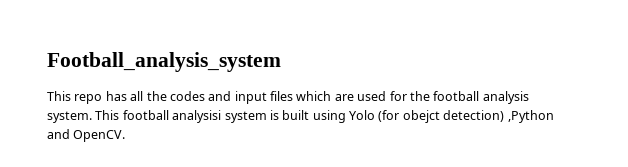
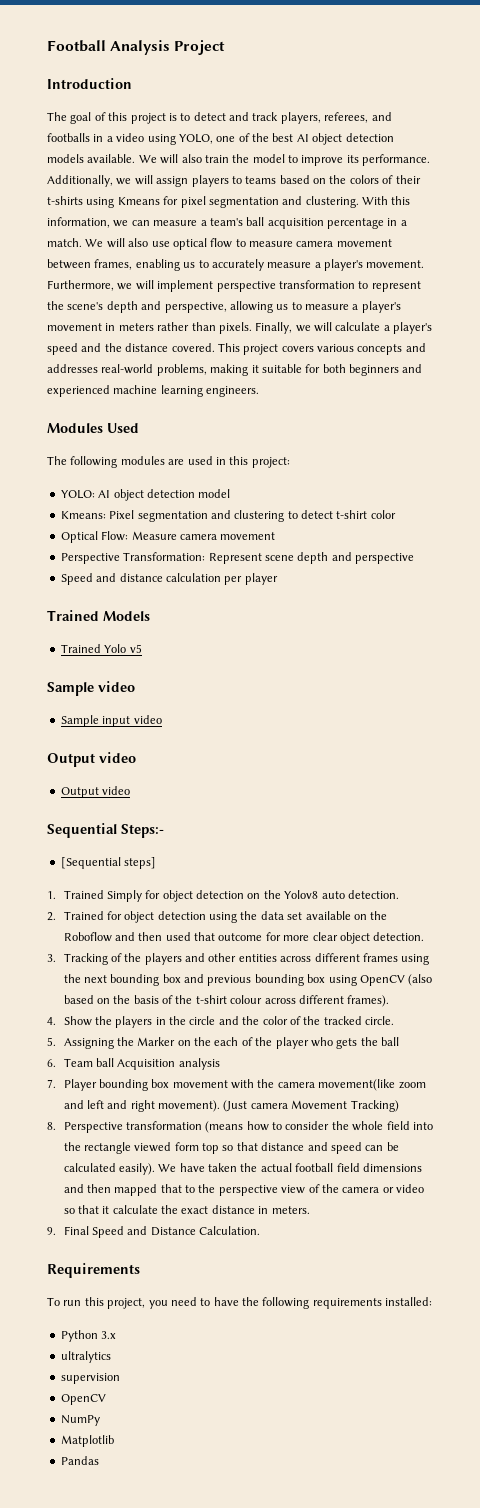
- Football_analysis_system
- This repo has all the codes and input files which are used for the football analysis system. This football analysisi system is built using Yolo (for obejct detection) ,Python and OpenCV.
+ Football Analysis Project
+ Introduction
+ The goal of this project is to detect and track players, referees, and footballs in a video using YOLO, one of the best AI object detection models available. We will also train the model to improve its performance. Additionally, we will assign players to teams based on the colors of their t-shirts using Kmeans for pixel segmentation and clustering. With this information, we can measure a team's ball acquisition percentage in a match. We will also use optical flow to measure camera movement between frames, enabling us to accurately measure a player's movement. Furthermore, we will implement perspective transformation to represent the scene's depth and perspective, allowing us to measure a player's movement in meters rather than pixels. Finally, we will calculate a player's speed and the distance covered. This project covers various concepts and addresses real-world problems, making it suitable for both beginners and experienced machine learning engineers.
+ Modules Used
+ The following modules are used in this project:
+ YOLO: AI object detection model
+ Kmeans: Pixel segmentation and clustering to detect t-shirt color
+ Optical Flow: Measure camera movement
+ Perspective Transformation: Represent scene depth and perspective
+ Speed and distance calculation per player
+ Trained Models
+ Trained Yolo v5
+ Sample video
+ Sample input video
+ Output video
+ Output video
+ Sequential Steps:-
+ [Sequential steps]
+ 1. Trained Simply for object detection on the Yolov8 auto detection.
+ 2. Trained for object detection using the data set available on the Roboflow and then used that outcome for more clear object detection.
+ 3. Tracking of the players and other entities across different frames using the next bounding box and previous bounding box using OpenCV (also based on the basis of the t-shirt colour across different frames).
+ 4. Show the players in the circle and the color of the tracked circle.
+ 5. Assigning the Marker on the each of the player who gets the ball
+ 6. Team ball Acquisition analysis
+ 7. Player bounding box movement with the camera movement(like zoom and left and right movement). (Just camera Movement Tracking)
+ 8. Perspective transformation (means how to consider the whole field into the rectangle viewed form top so that distance and speed can be calculated easily). We have taken the actual football field dimensions and then mapped that to the perspective view of the camera or video so that it calculate the exact distance in meters.
+ 9. Final Speed and Distance Calculation.
+ Requirements
+ To run this project, you need to have the following requirements installed:
+ Python 3.x
+ ultralytics
+ supervision
+ OpenCV
+ NumPy
+ Matplotlib
+ Pandas

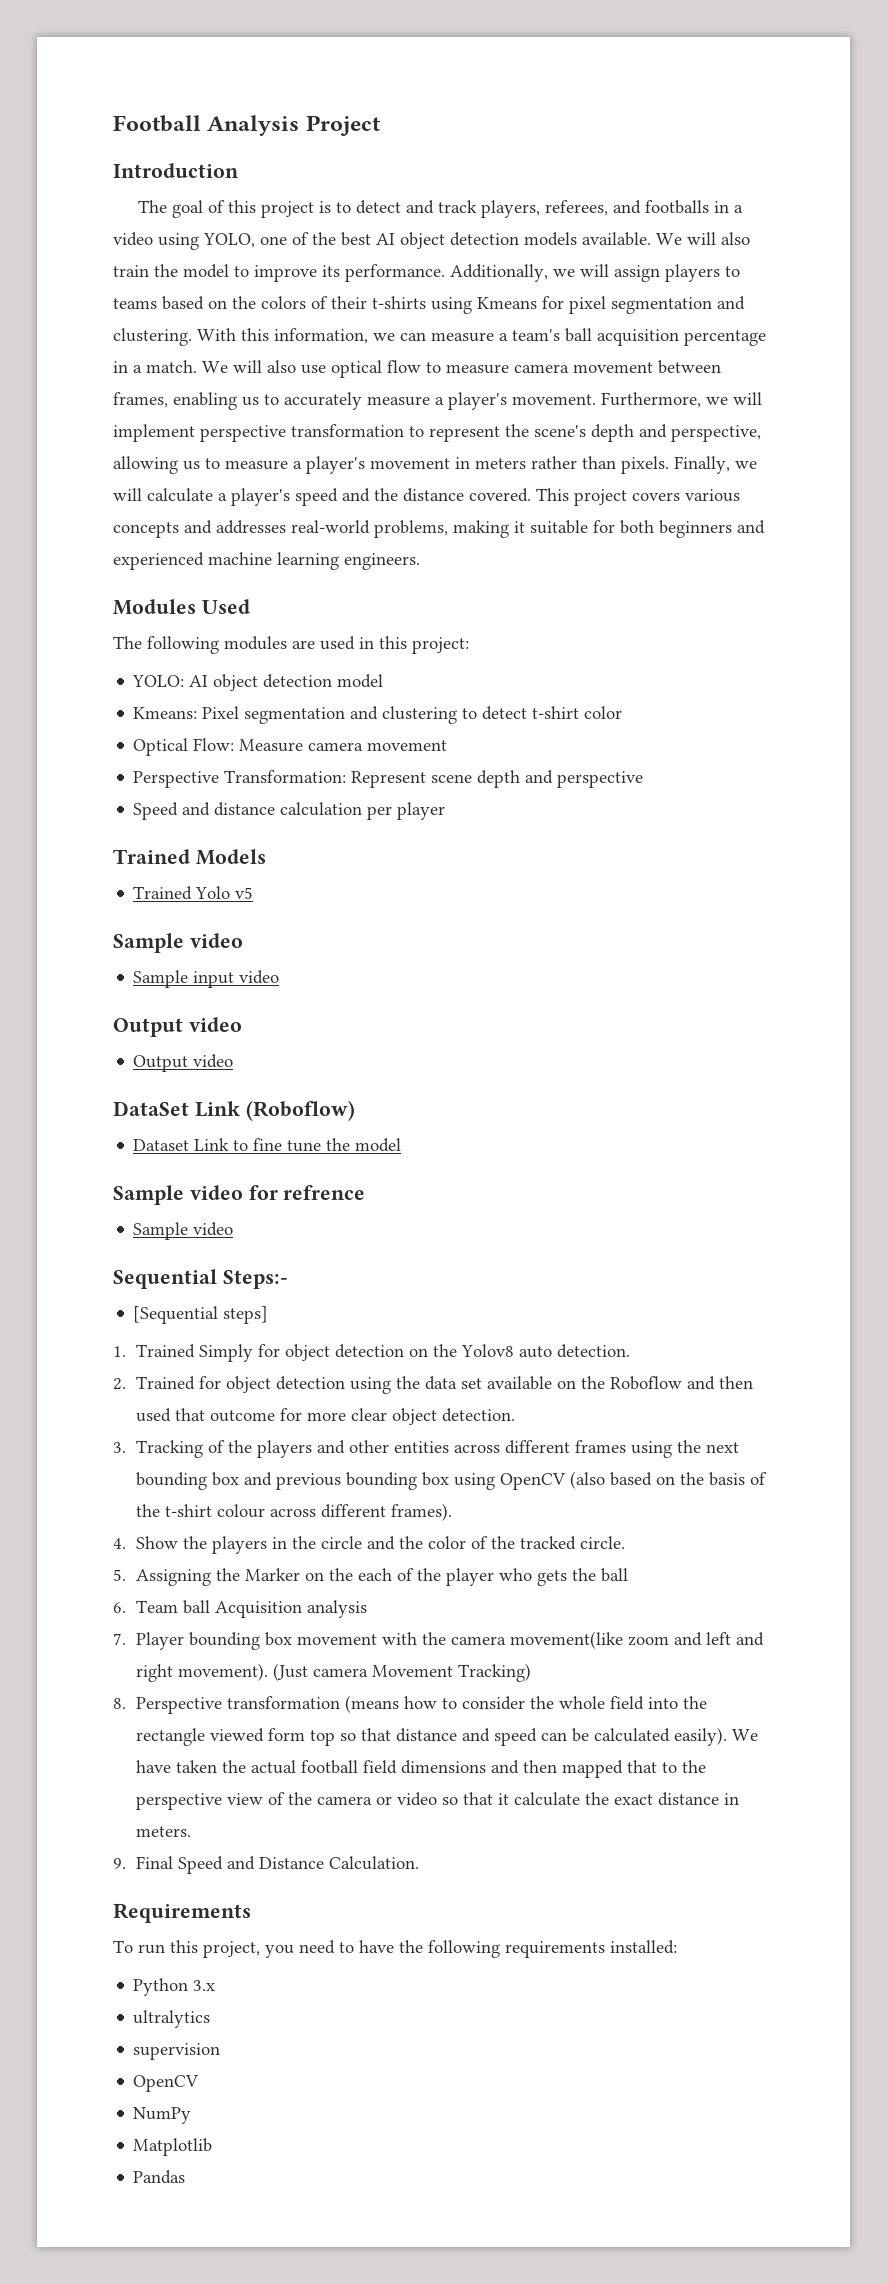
+ DataSet Link (Roboflow)
+ Dataset Link to fine tune the model
+ Sample video for refrence
+ Sample video

